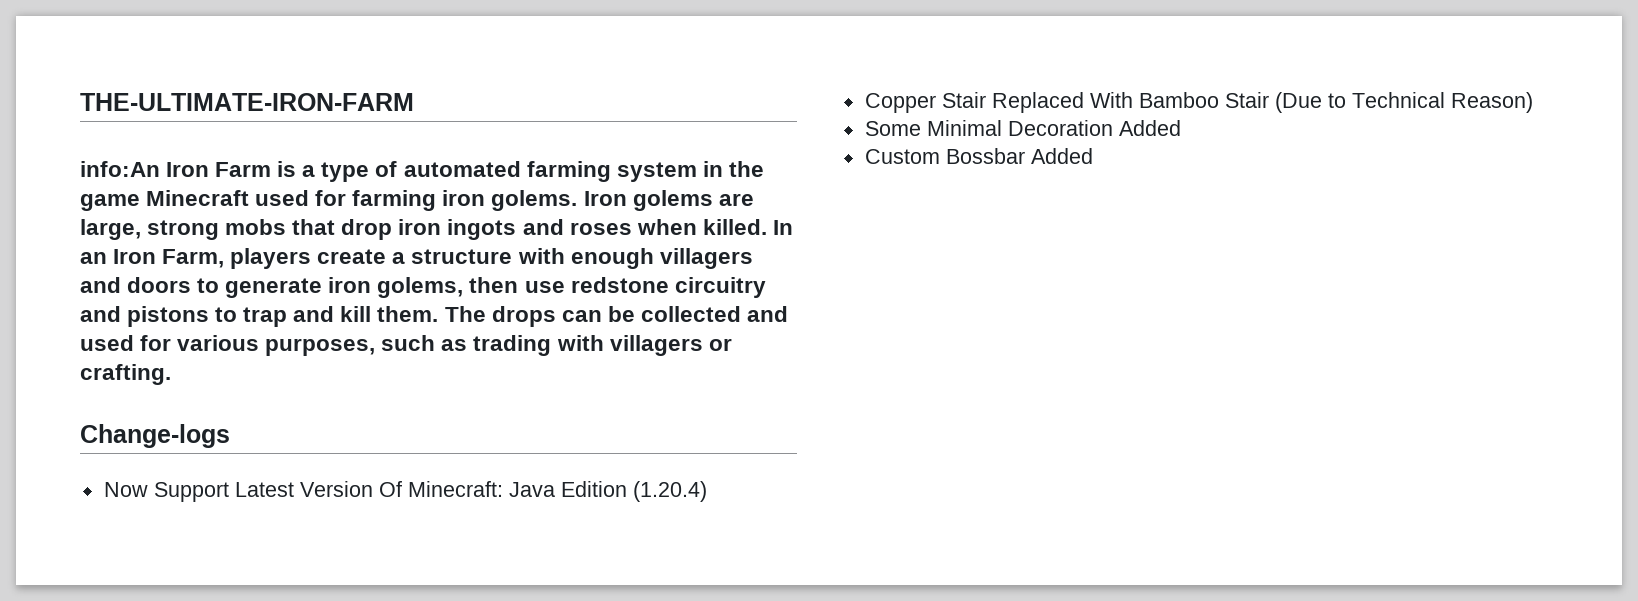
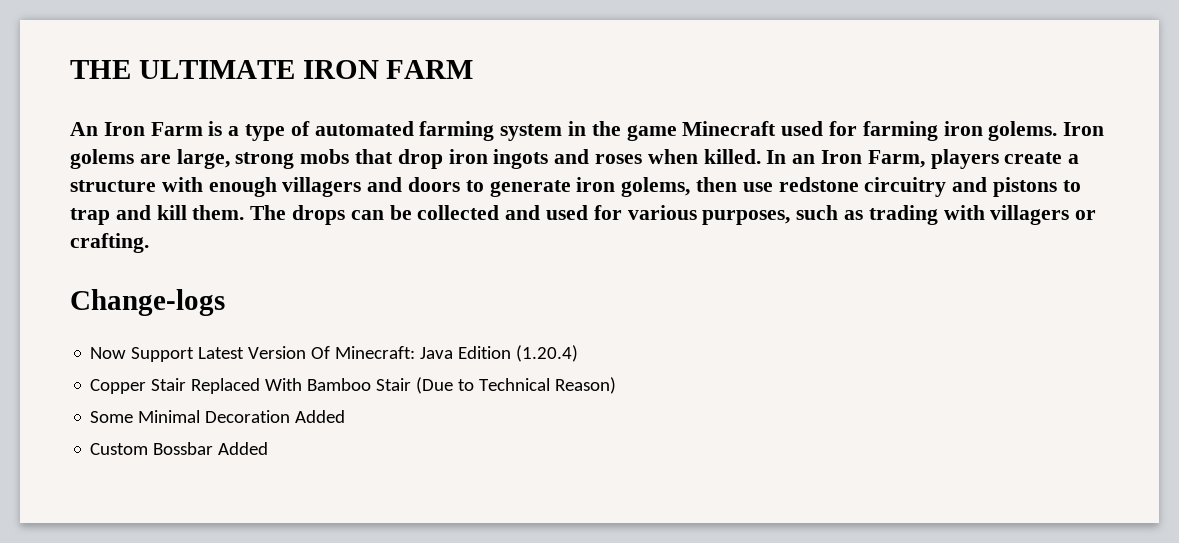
- THE-ULTIMATE-IRON-FARM
- info:An Iron Farm is a type of automated farming system in the game Minecraft used for farming iron golems.
+ THE ULTIMATE IRON FARM
+ An Iron Farm is a type of automated farming system in the game Minecraft used for farming iron golems.

